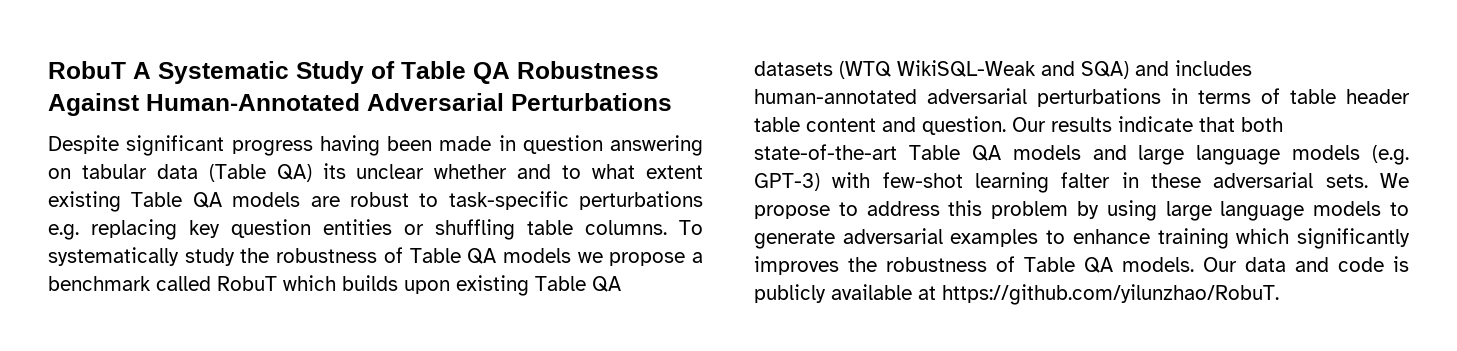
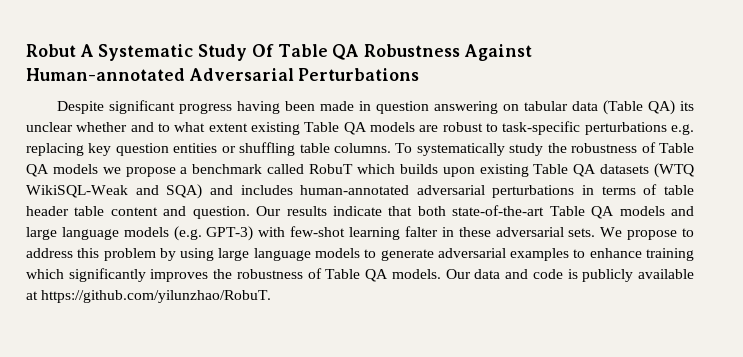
- RobuT A Systematic Study of Table QA Robustness Against Human-Annotated Adversarial Perturbations
+ Robut A Systematic Study Of Table QA Robustness Against Human-annotated Adversarial Perturbations

